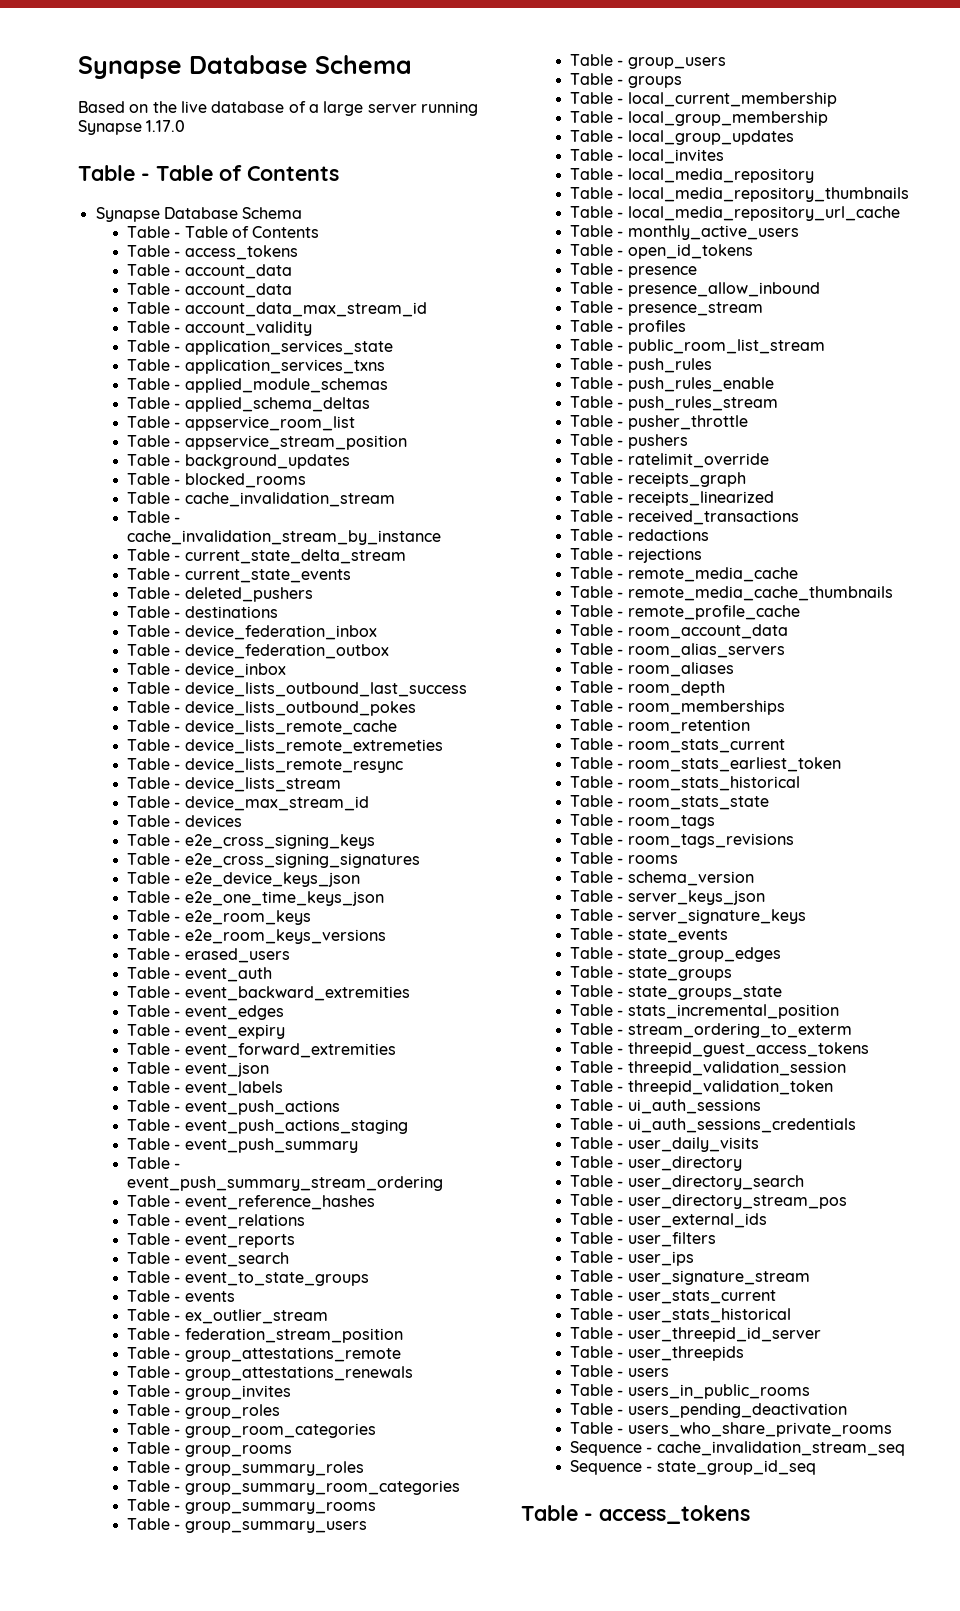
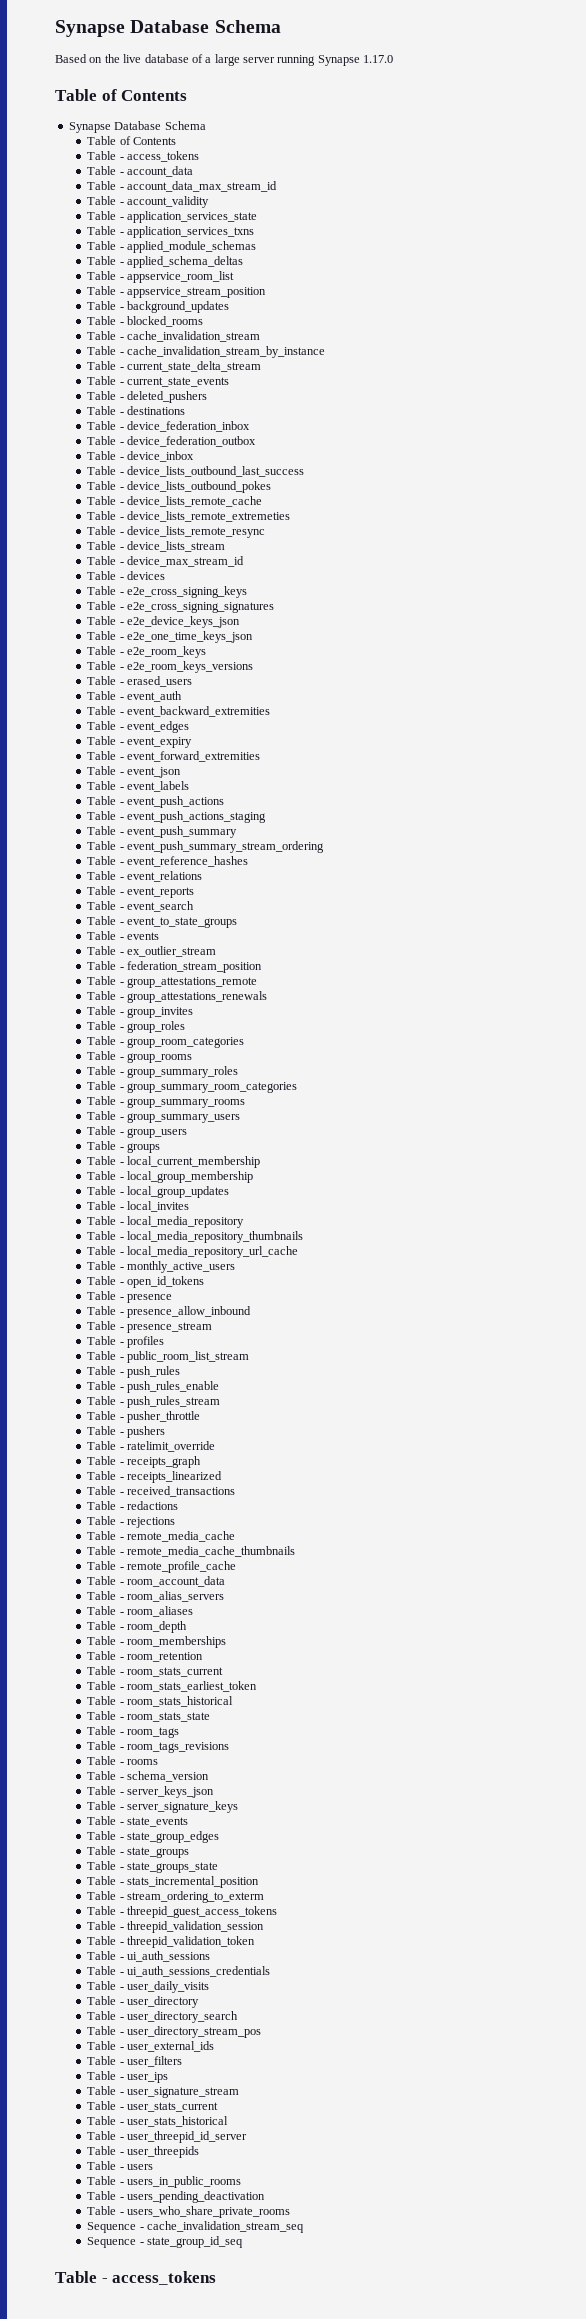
  Based on the live database of a large server running Synapse 1.17.0
- Table - Table of Contents
+ Table of Contents
  Synapse Database Schema
- Table - Table of Contents
+ Table of Contents
  Table - access_tokens
- Table - account_data

